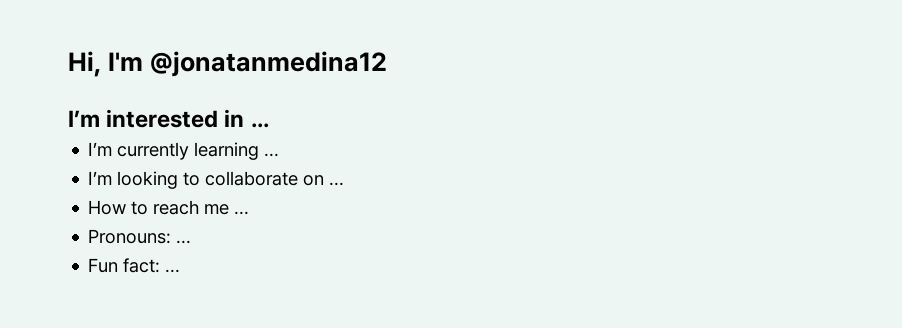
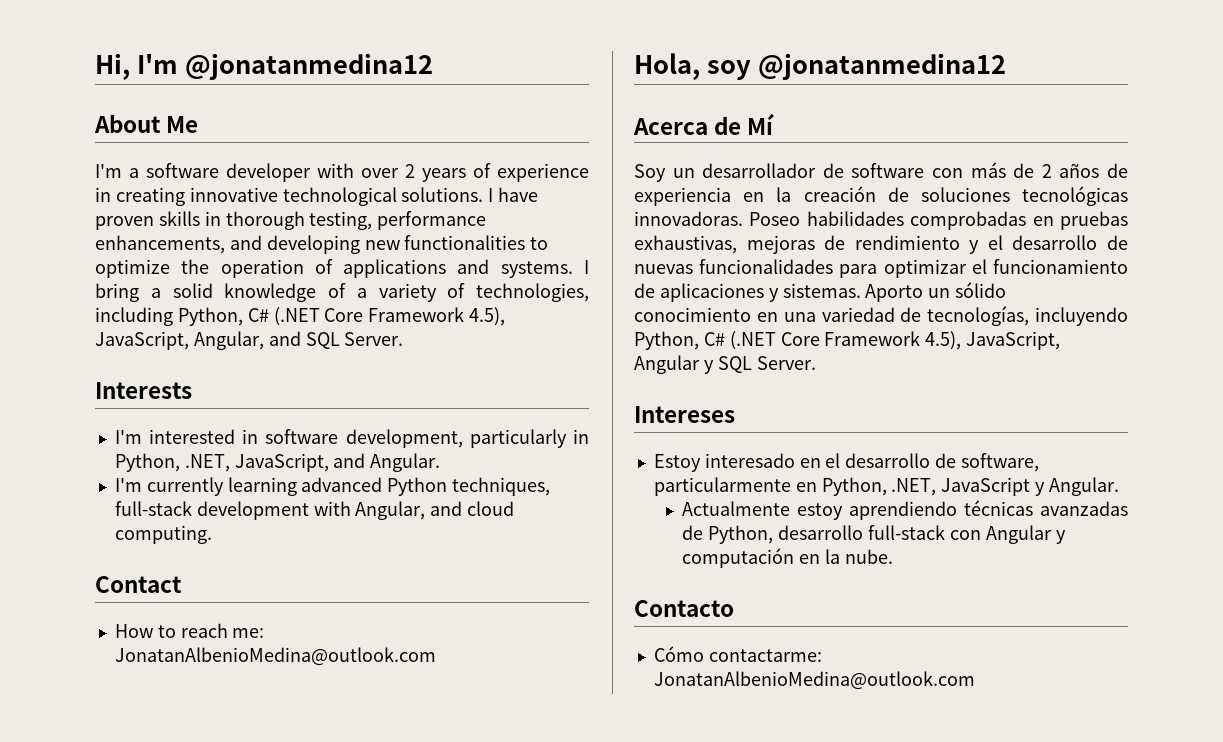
- I’m interested in ...
- I’m currently learning ...
- I’m looking to collaborate on ...
- How to reach me ...
- Pronouns: ...
- Fun fact: ...
+ About Me
+ I'm a software developer with over 2 years of experience in creating innovative technological solutions. I have proven skills in thorough testing, performance enhancements, and developing new functionalities to optimize the operation of applications and systems. I bring a solid knowledge of a variety of technologies, including Python, C# (.NET Core Framework 4.5), JavaScript, Angular, and SQL Server.
+ Interests
+ I'm interested in software development, particularly in Python, .NET, JavaScript, and Angular.
+ I'm currently learning advanced Python techniques, full-stack development with Angular, and cloud computing.
+ Contact
+ How to reach me: JonatanAlbenioMedina@outlook.com
+ Hola, soy @jonatanmedina12
+ Acerca de Mí
+ Soy un desarrollador de software con más de 2 años de experiencia en la creación de soluciones tecnológicas innovadoras. Poseo habilidades comprobadas en pruebas exhaustivas, mejoras de rendimiento y el desarrollo de nuevas funcionalidades para optimizar el funcionamiento de aplicaciones y sistemas. Aporto un sólido conocimiento en una variedad de tecnologías, incluyendo Python, C# (.NET Core Framework 4.5), JavaScript, Angular y SQL Server.
+ Intereses
+ Estoy interesado en el desarrollo de software, particularmente en Python, .NET, JavaScript y Angular.
+ Actualmente estoy aprendiendo técnicas avanzadas de Python, desarrollo full-stack con Angular y computación en la nube.
+ Contacto
+ Cómo contactarme: JonatanAlbenioMedina@outlook.com

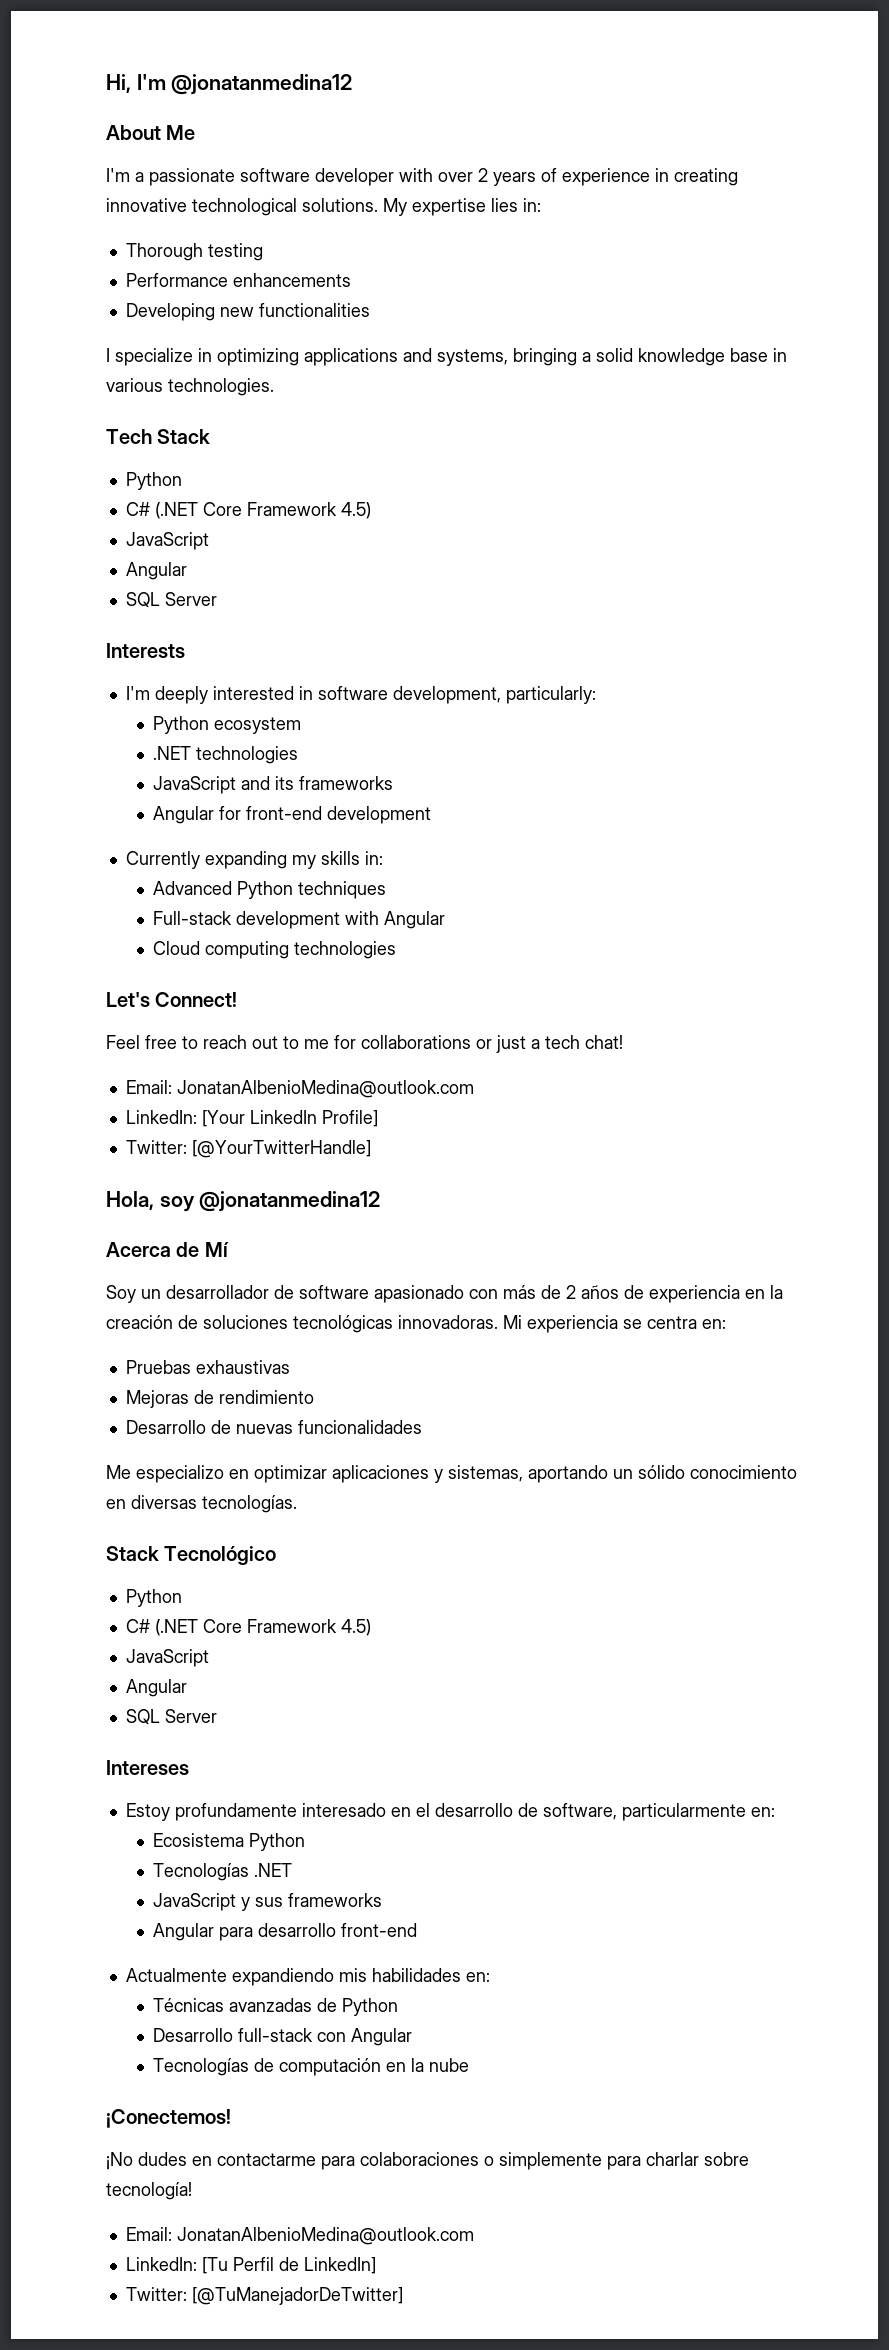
- I'm a software developer with over 2 years of experience in creating innovative technological solutions.
+ I'm a passionate software developer with over 2 years of experience in creating innovative technological solutions.
- I have proven skills in thorough testing, performance enhancements, and developing new functionalities to optimize the operation of applications and systems. I bring a solid knowledge of a variety of technologies, including Python, C# (.NET Core Framework 4.5), JavaScript, Angular, and SQL Server.
+ My expertise lies in:
+ Thorough testing
+ Performance enhancements
+ Developing new functionalities
+ I specialize in optimizing applications and systems, bringing a solid knowledge base in various technologies.
+ Tech Stack
+ Python
+ C# (.NET Core Framework 4.5)
+ JavaScript
+ Angular
+ SQL Server
- I'm interested in software development, particularly in Python, .NET, JavaScript, and Angular.
- I'm currently learning advanced Python techniques, full-stack development with Angular, and cloud computing.
- Contact
- How to reach me: JonatanAlbenioMedina@outlook.com
+ I'm deeply interested in software development, particularly:
+ Python ecosystem
+ .NET technologies
+ JavaScript and its frameworks
+ Angular for front-end development
+ Currently expanding my skills in:
+ Advanced Python techniques
+ Full-stack development with Angular
+ Cloud computing technologies
+ Let's Connect!
+ Feel free to reach out to me for collaborations or just a tech chat!
+ Email: JonatanAlbenioMedina@outlook.com
+ LinkedIn: [Your LinkedIn Profile]
+ Twitter: [@YourTwitterHandle]
- Soy un desarrollador de software con más de 2 años de experiencia en la creación de soluciones tecnológicas innovadoras.
+ Soy un desarrollador de software apasionado con más de 2 años de experiencia en la creación de soluciones tecnológicas innovadoras.
- Poseo habilidades comprobadas en pruebas exhaustivas, mejoras de rendimiento y el desarrollo de nuevas funcionalidades para optimizar el funcionamiento de aplicaciones y sistemas. Aporto un sólido conocimiento en una variedad de tecnologías, incluyendo Python, C# (.NET Core Framework 4.5), JavaScript, Angular y SQL Server.
+ Mi experiencia se centra en:
+ Pruebas exhaustivas
+ Mejoras de rendimiento
+ Desarrollo de nuevas funcionalidades
+ Me especializo en optimizar aplicaciones y sistemas, aportando un sólido conocimiento en diversas tecnologías.
+ Stack Tecnológico
+ Python
+ C# (.NET Core Framework 4.5)
+ JavaScript
+ Angular
+ SQL Server
- Estoy interesado en el desarrollo de software, particularmente en Python, .NET, JavaScript y Angular.
- Actualmente estoy aprendiendo técnicas avanzadas de Python, desarrollo full-stack con Angular y computación en la nube.
- Contacto
- Cómo contactarme: JonatanAlbenioMedina@outlook.com
+ Estoy profundamente interesado en el desarrollo de software, particularmente en:
+ Ecosistema Python
+ Tecnologías .NET
+ JavaScript y sus frameworks
+ Angular para desarrollo front-end
+ Actualmente expandiendo mis habilidades en:
+ Técnicas avanzadas de Python
+ Desarrollo full-stack con Angular
+ Tecnologías de computación en la nube
+ ¡Conectemos!
+ ¡No dudes en contactarme para colaboraciones o simplemente para charlar sobre tecnología!
+ Email: JonatanAlbenioMedina@outlook.com
+ LinkedIn: [Tu Perfil de LinkedIn]
+ Twitter: [@TuManejadorDeTwitter]

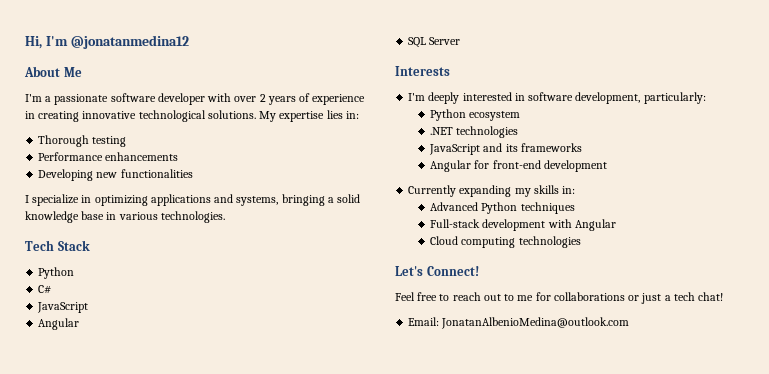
  Tech Stack
  Python
- C# (.NET Core Framework 4.5)
+ C#
- LinkedIn: [Your LinkedIn Profile]
- Twitter: [@YourTwitterHandle]
- Hola, soy @jonatanmedina12
- Acerca de Mí
- Soy un desarrollador de software apasionado con más de 2 años de experiencia en la creación de soluciones tecnológicas innovadoras. Mi experiencia se centra en:
- Pruebas exhaustivas
- Mejoras de rendimiento
- Desarrollo de nuevas funcionalidades
- Me especializo en optimizar aplicaciones y sistemas, aportando un sólido conocimiento en diversas tecnologías.
- Stack Tecnológico
- Python
- C# (.NET Core Framework 4.5)
- JavaScript
- Angular
- SQL Server
- Intereses
- Estoy profundamente interesado en el desarrollo de software, particularmente en:
- Ecosistema Python
- Tecnologías .NET
- JavaScript y sus frameworks
- Angular para desarrollo front-end
- Actualmente expandiendo mis habilidades en:
- Técnicas avanzadas de Python
- Desarrollo full-stack con Angular
- Tecnologías de computación en la nube
- ¡Conectemos!
- ¡No dudes en contactarme para colaboraciones o simplemente para charlar sobre tecnología!
- Email: JonatanAlbenioMedina@outlook.com
- LinkedIn: [Tu Perfil de LinkedIn]
- Twitter: [@TuManejadorDeTwitter]

